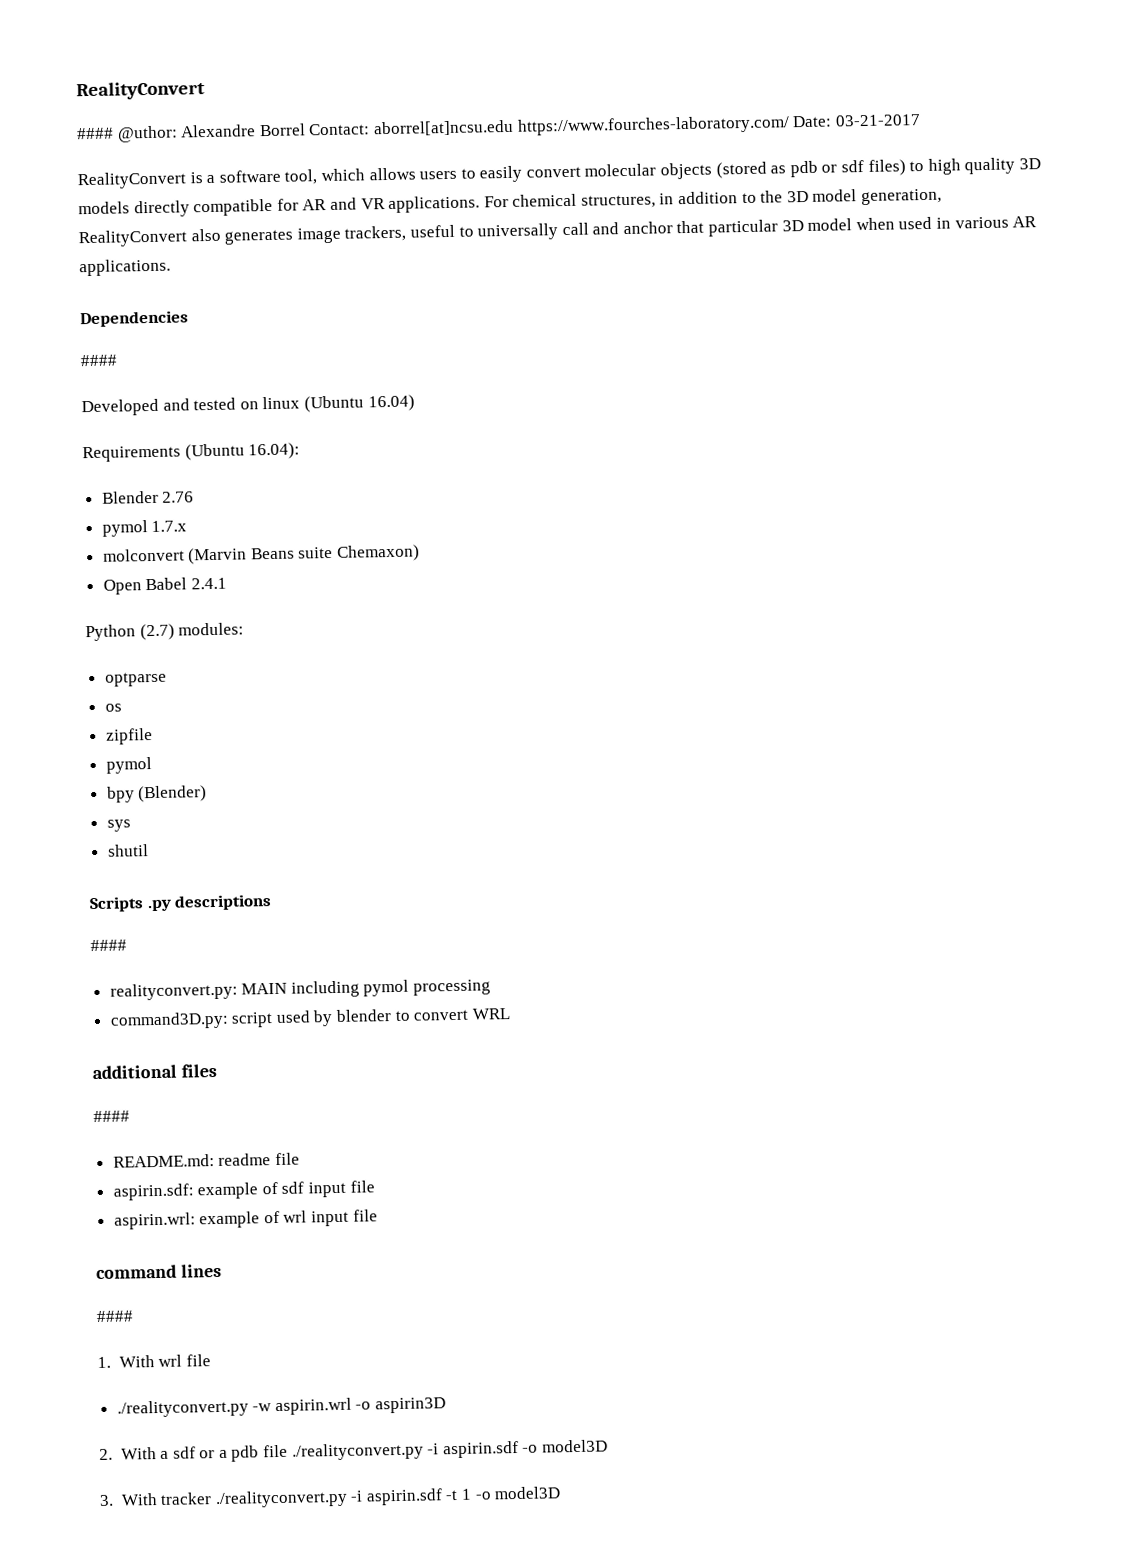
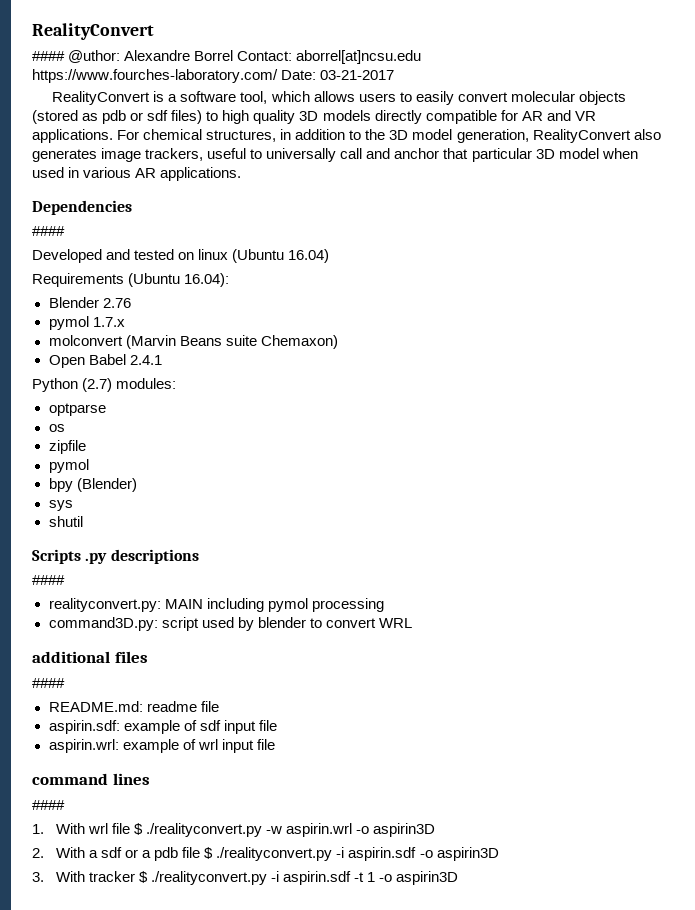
- 1. With wrl file
- ./realityconvert.py -w aspirin.wrl -o aspirin3D
+ 1. With wrl file $ ./realityconvert.py -w aspirin.wrl -o aspirin3D
- 2. With a sdf or a pdb file ./realityconvert.py -i aspirin.sdf -o model3D
+ 2. With a sdf or a pdb file $ ./realityconvert.py -i aspirin.sdf -o aspirin3D
- 3. With tracker ./realityconvert.py -i aspirin.sdf -t 1 -o model3D
+ 3. With tracker $ ./realityconvert.py -i aspirin.sdf -t 1 -o aspirin3D

